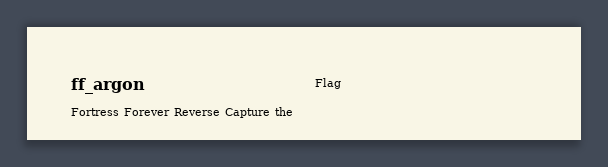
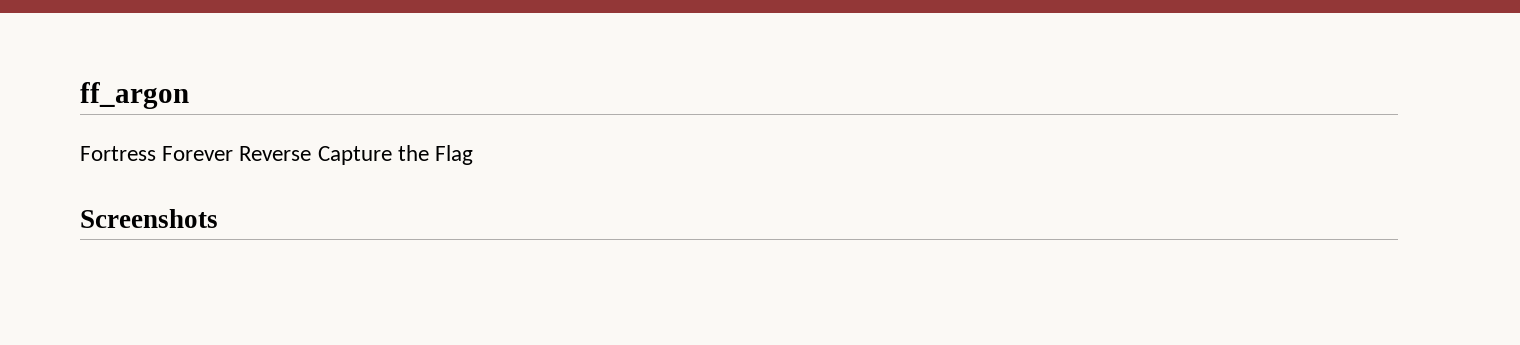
+ Screenshots

